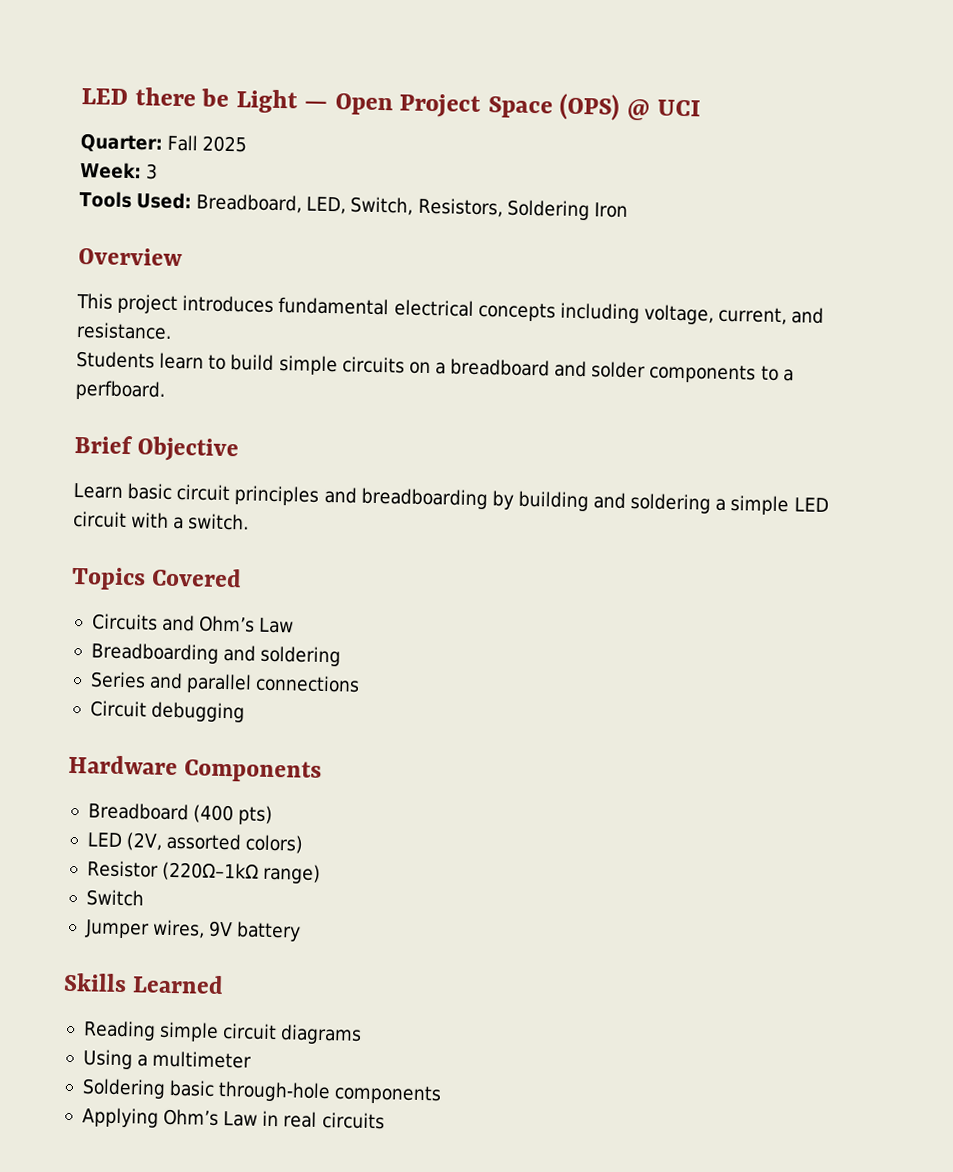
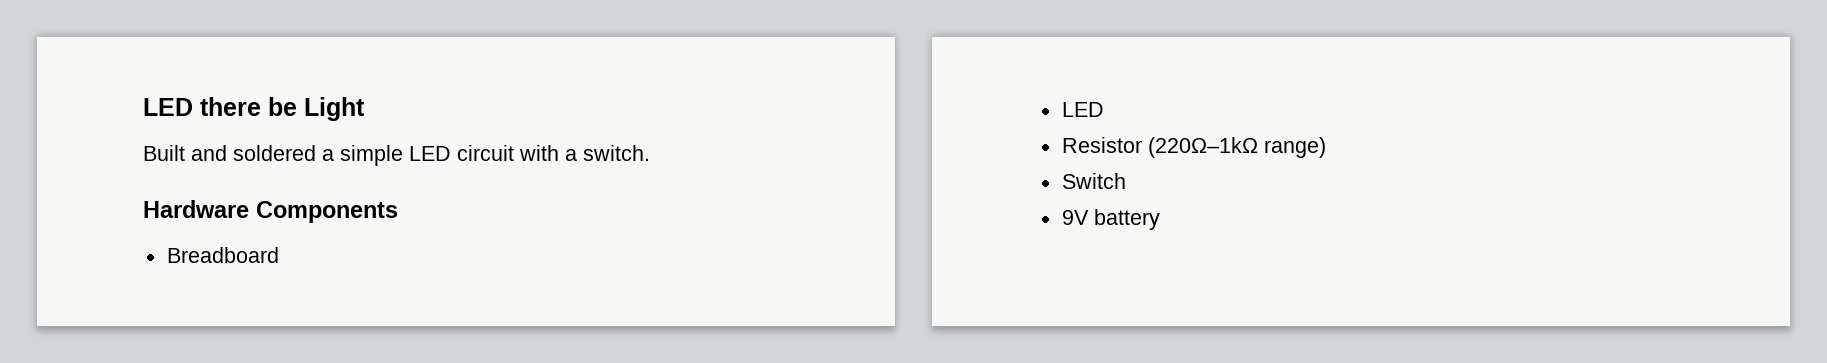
- LED there be Light — Open Project Space (OPS) @ UCI
- Quarter: Fall 2025
- Week: 3
- Tools Used: Breadboard, LED, Switch, Resistors, Soldering Iron
- Overview
- This project introduces fundamental electrical concepts including voltage, current, and resistance.
- Students learn to build simple circuits on a breadboard and solder components to a perfboard.
- Brief Objective
- Learn basic circuit principles and breadboarding by building and soldering a simple LED circuit with a switch.
+ LED there be Light
+ Built and soldered a simple LED circuit with a switch.
- Topics Covered
- Circuits and Ohm’s Law
- Breadboarding and soldering
- Series and parallel connections
- Circuit debugging
- Breadboard (400 pts)
- LED (2V, assorted colors)
+ Breadboard
+ LED
- Jumper wires, 9V battery
+ 9V battery
- Skills Learned
- Reading simple circuit diagrams
- Using a multimeter
- Soldering basic through-hole components
- Applying Ohm’s Law in real circuits

